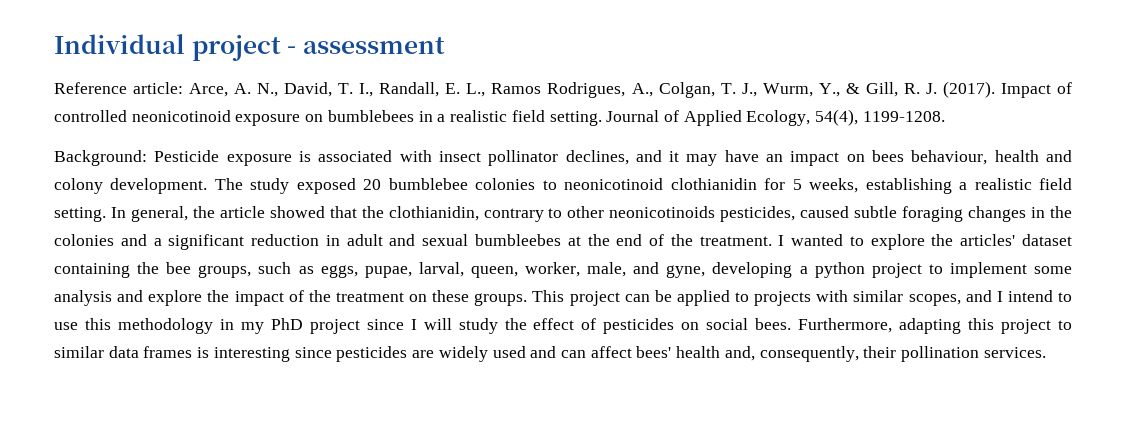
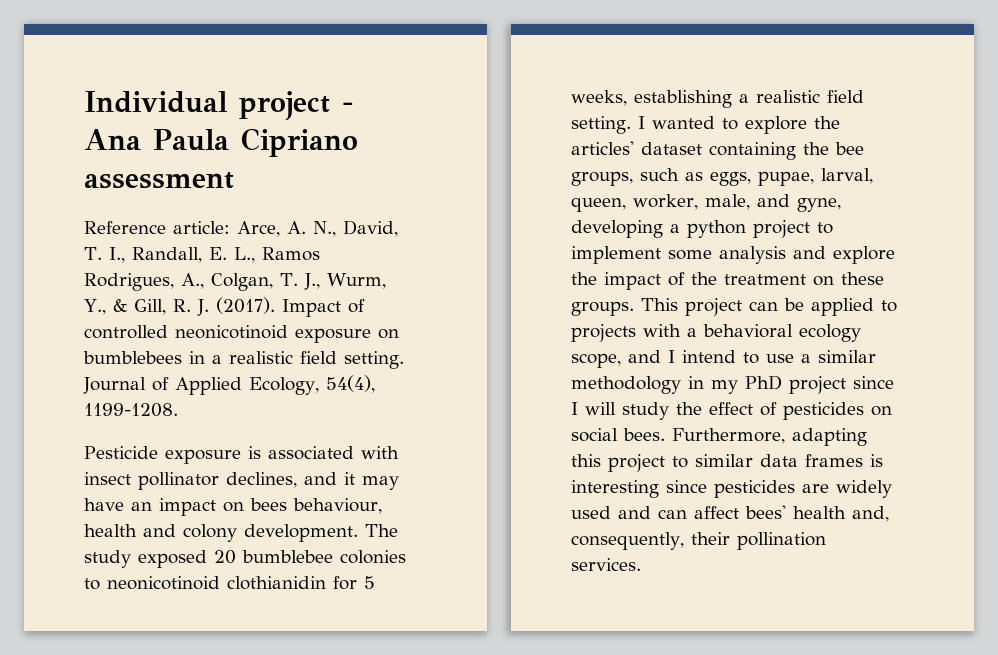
- Individual project - assessment
+ Individual project - Ana Paula Cipriano assessment
- Background: Pesticide exposure is associated with insect pollinator declines, and it may have an impact on bees behaviour, health and colony development.
+ Pesticide exposure is associated with insect pollinator declines, and it may have an impact on bees behaviour, health and colony development.
- In general, the article showed that the clothianidin, contrary to other neonicotinoids pesticides, caused subtle foraging changes in the colonies and a significant reduction in adult and sexual bumbleebes at the end of the treatment.
- This project can be applied to projects with similar scopes, and I intend to use this methodology in my PhD project since I will study the effect of pesticides on social bees.
+ This project can be applied to projects with a behavioral ecology scope, and I intend to use a similar methodology in my PhD project since I will study the effect of pesticides on social bees.

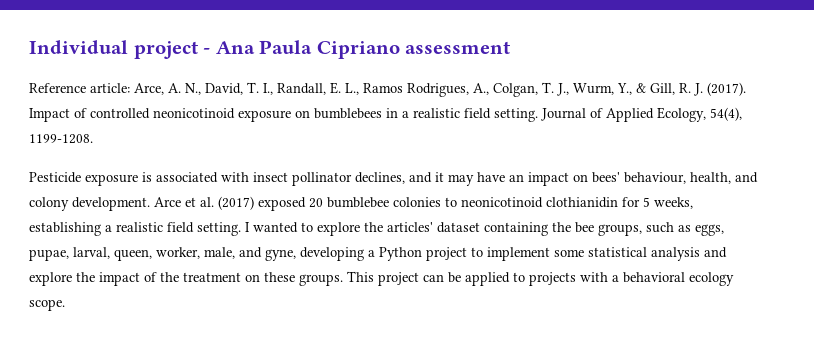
- Pesticide exposure is associated with insect pollinator declines, and it may have an impact on bees behaviour, health and colony development. The study exposed 20 bumblebee colonies to neonicotinoid clothianidin for 5 weeks, establishing a realistic field setting.
+ Pesticide exposure is associated with insect pollinator declines, and it may have an impact on bees' behaviour, health, and colony development. Arce et al. (2017) exposed 20 bumblebee colonies to neonicotinoid clothianidin for 5 weeks, establishing a realistic field setting.
- I wanted to explore the articles' dataset containing the bee groups, such as eggs, pupae, larval, queen, worker, male, and gyne, developing a python project to implement some analysis and explore the impact of the treatment on these groups.
+ I wanted to explore the articles' dataset containing the bee groups, such as eggs, pupae, larval, queen, worker, male, and gyne, developing a Python project to implement some statistical analysis and explore the impact of the treatment on these groups.
- This project can be applied to projects with a behavioral ecology scope, and I intend to use a similar methodology in my PhD project since I will study the effect of pesticides on social bees. Furthermore, adapting this project to similar data frames is interesting since pesticides are widely used and can affect bees' health and, consequently, their pollination services.
+ This project can be applied to projects with a behavioral ecology scope.

